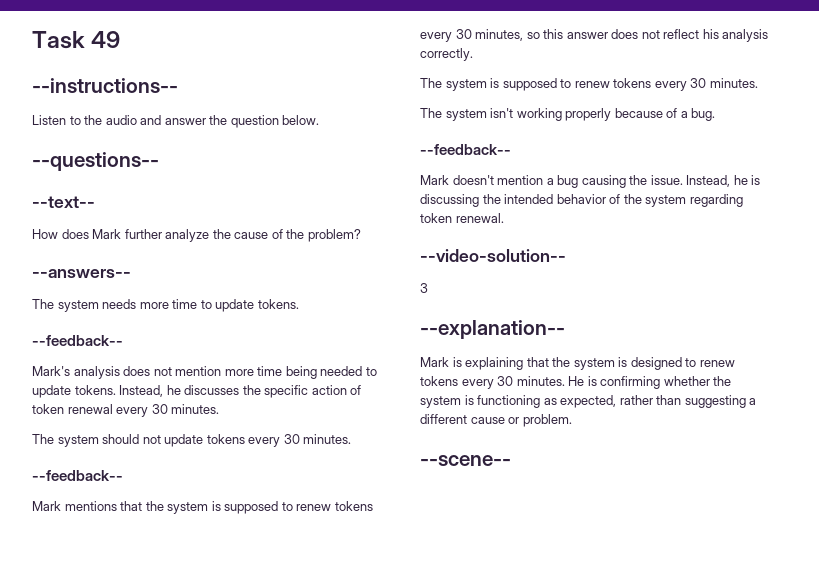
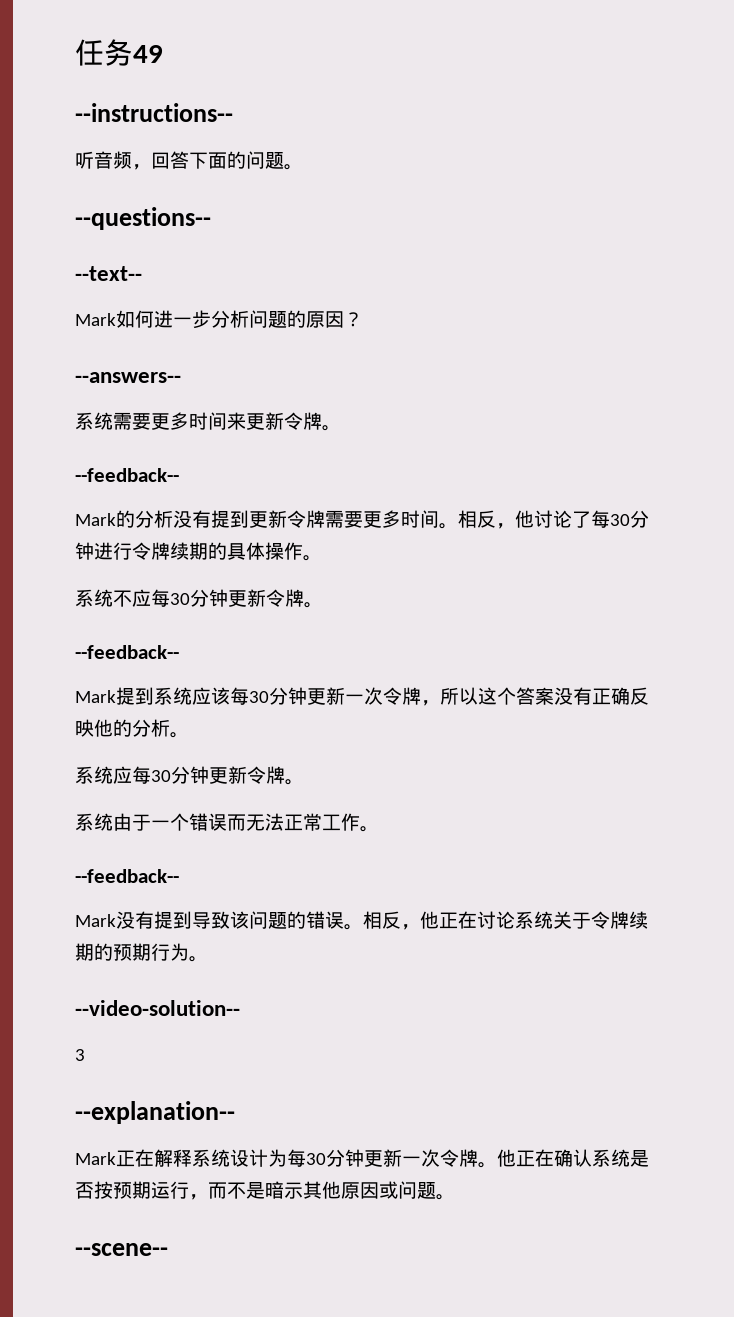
- Task 49
+ 任务49
- Listen to the audio and answer the question below.
+ 听音频，回答下面的问题。
  --questions--
  --text--
- How does Mark further analyze the cause of the problem?
+ Mark如何进一步分析问题的原因？
  --answers--
- The system needs more time to update tokens.
+ 系统需要更多时间来更新令牌。
  --feedback--
- Mark's analysis does not mention more time being needed to update tokens. Instead, he discusses the specific action of token renewal every 30 minutes.
- The system should not update tokens every 30 minutes.
+ Mark的分析没有提到更新令牌需要更多时间。相反，他讨论了每30分钟进行令牌续期的具体操作。
+ 系统不应每30分钟更新令牌。
  --feedback--
- Mark mentions that the system is supposed to renew tokens every 30 minutes, so this answer does not reflect his analysis correctly.
- The system is supposed to renew tokens every 30 minutes.
- The system isn't working properly because of a bug.
+ Mark提到系统应该每30分钟更新一次令牌，所以这个答案没有正确反映他的分析。
+ 系统应每30分钟更新令牌。
+ 系统由于一个错误而无法正常工作。
  --feedback--
- Mark doesn't mention a bug causing the issue. Instead, he is discussing the intended behavior of the system regarding token renewal.
+ Mark没有提到导致该问题的错误。相反，他正在讨论系统关于令牌续期的预期行为。
  --video-solution--
  3
  --explanation--
- Mark is explaining that the system is designed to renew tokens every 30 minutes. He is confirming whether the system is functioning as expected, rather than suggesting a different cause or problem.
+ Mark正在解释系统设计为每30分钟更新一次令牌。他正在确认系统是否按预期运行，而不是暗示其他原因或问题。

